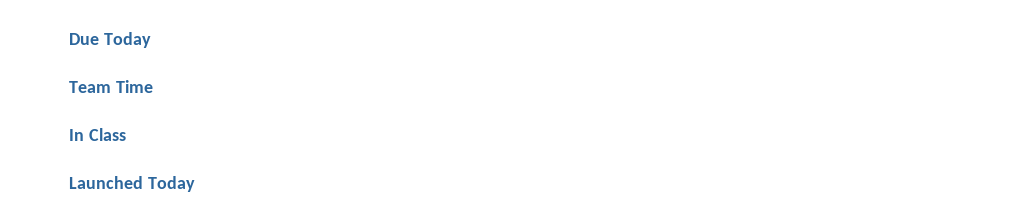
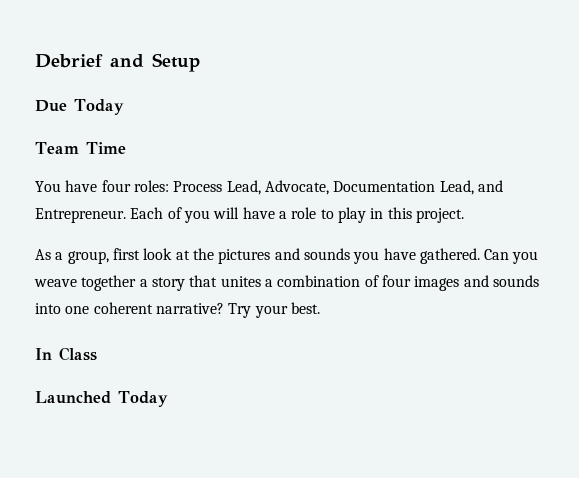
+ Debrief and Setup
+ You have four roles: Process Lead, Advocate, Documentation Lead, and Entrepreneur. Each of you will have a role to play in this project.
+ As a group, first look at the pictures and sounds you have gathered. Can you weave together a story that unites a combination of four images and sounds into one coherent narrative? Try your best.

